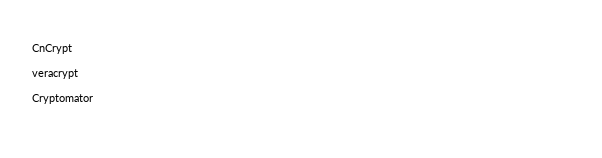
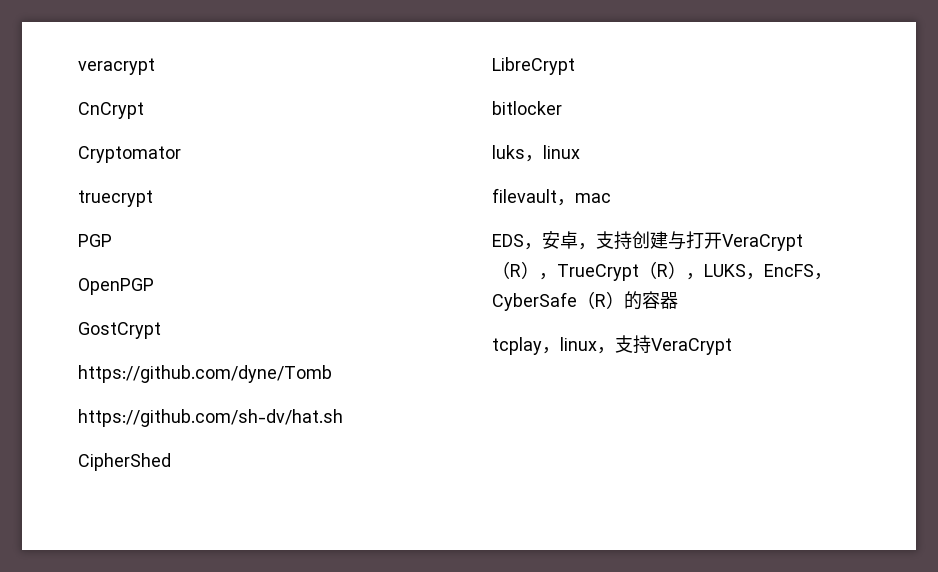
+ veracrypt
- veracrypt
  Cryptomator
+ truecrypt
+ PGP
+ OpenPGP
+ GostCrypt
+ https://github.com/dyne/Tomb
+ https://github.com/sh-dv/hat.sh
+ CipherShed
+ LibreCrypt
+ bitlocker
+ luks，linux
+ filevault，mac
+ EDS，安卓，支持创建与打开VeraCrypt（R），TrueCrypt（R），LUKS，EncFS，CyberSafe（R）的容器
+ tcplay，linux，支持VeraCrypt

